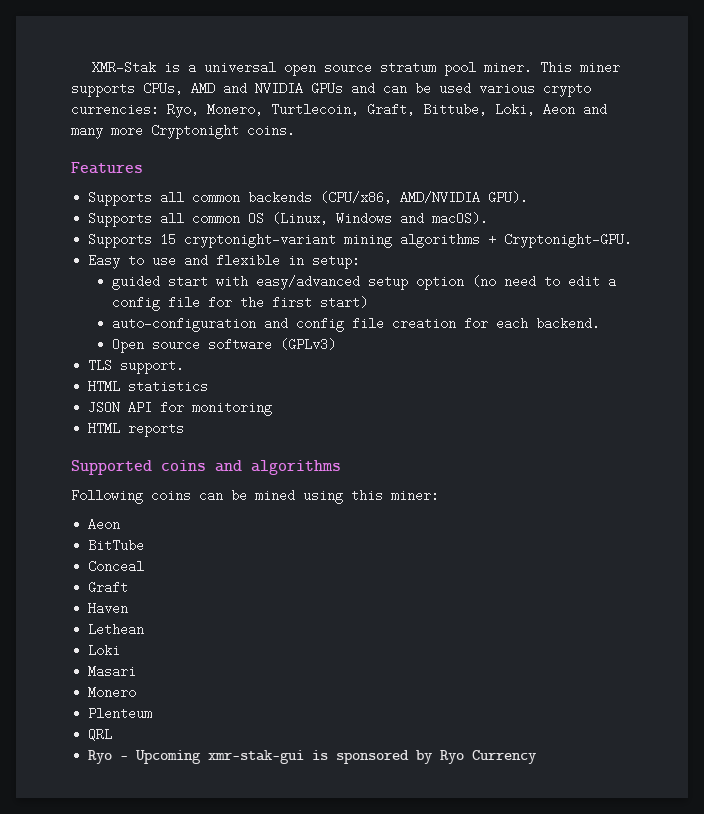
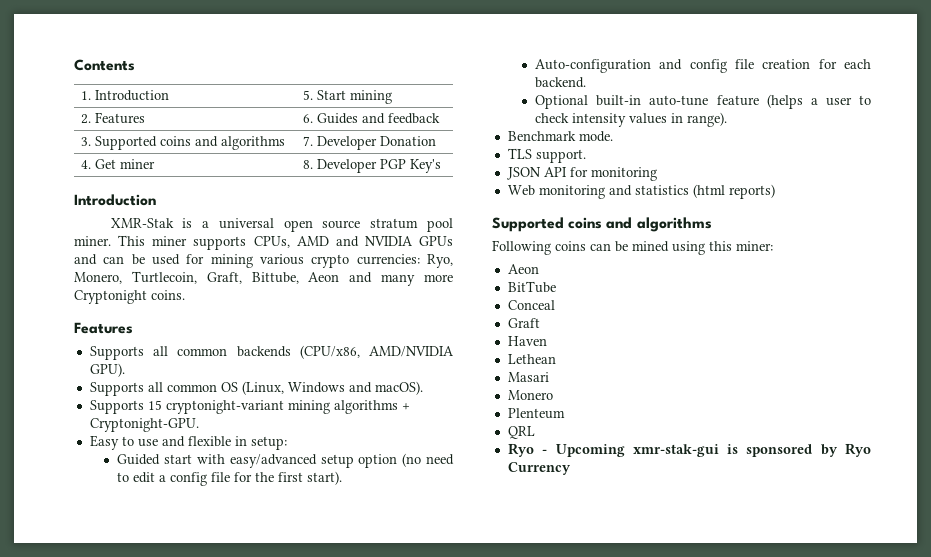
+ Contents
+ 1. Introduction | 5. Start mining
+ 2. Features | 6. Guides and feedback
+ 3. Supported coins and algorithms | 7. Developer Donation
+ 4. Get miner | 8. Developer PGP Key's
+ Introduction
- This miner supports CPUs, AMD and NVIDIA GPUs and can be used various crypto currencies: Ryo, Monero, Turtlecoin, Graft, Bittube, Loki, Aeon and many more Cryptonight coins.
+ This miner supports CPUs, AMD and NVIDIA GPUs and can be used for mining various crypto currencies: Ryo, Monero, Turtlecoin, Graft, Bittube, Aeon and many more Cryptonight coins.
- guided start with easy/advanced setup option (no need to edit a config file for the first start)
- auto-configuration and config file creation for each backend.
+ Guided start with easy/advanced setup option (no need to edit a config file for the first start).
+ Auto-configuration and config file creation for each backend.
- Open source software (GPLv3)
+ Optional built-in auto-tune feature (helps a user to check intensity values in range).
+ Benchmark mode.
- HTML statistics
- HTML reports
+ Web monitoring and statistics (html reports)
- Loki

